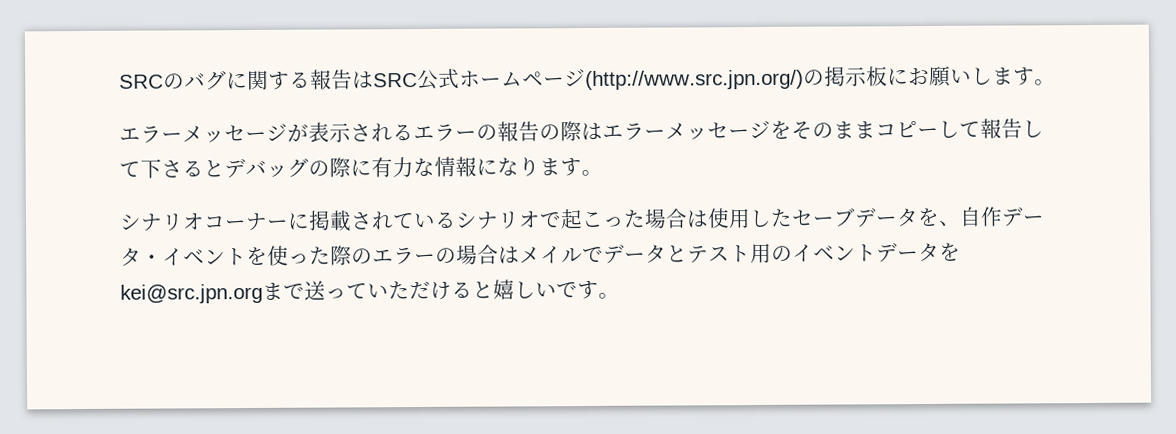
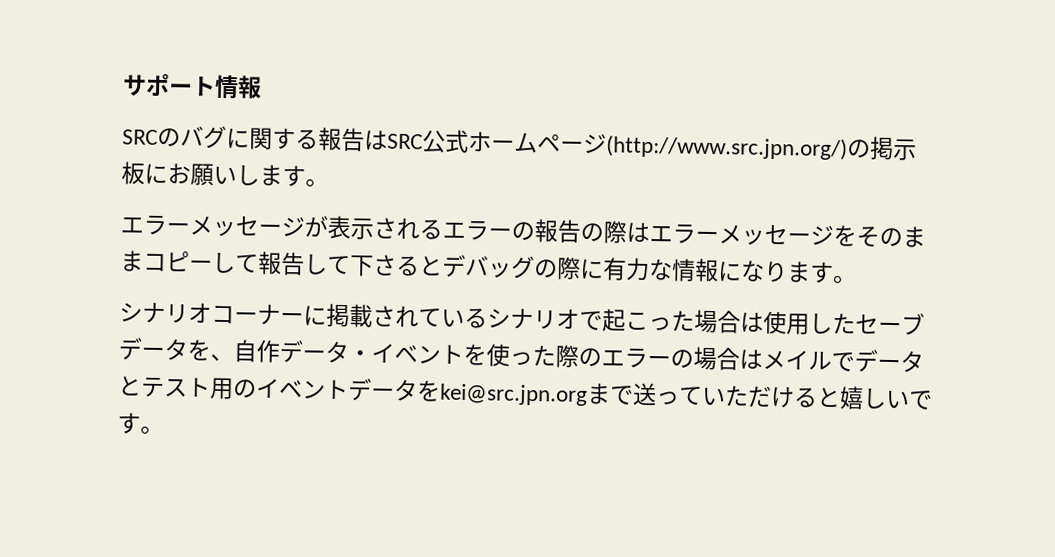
+ サポート情報

